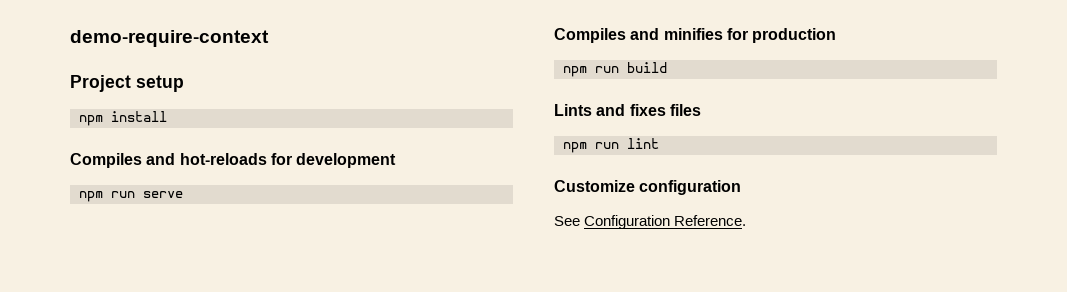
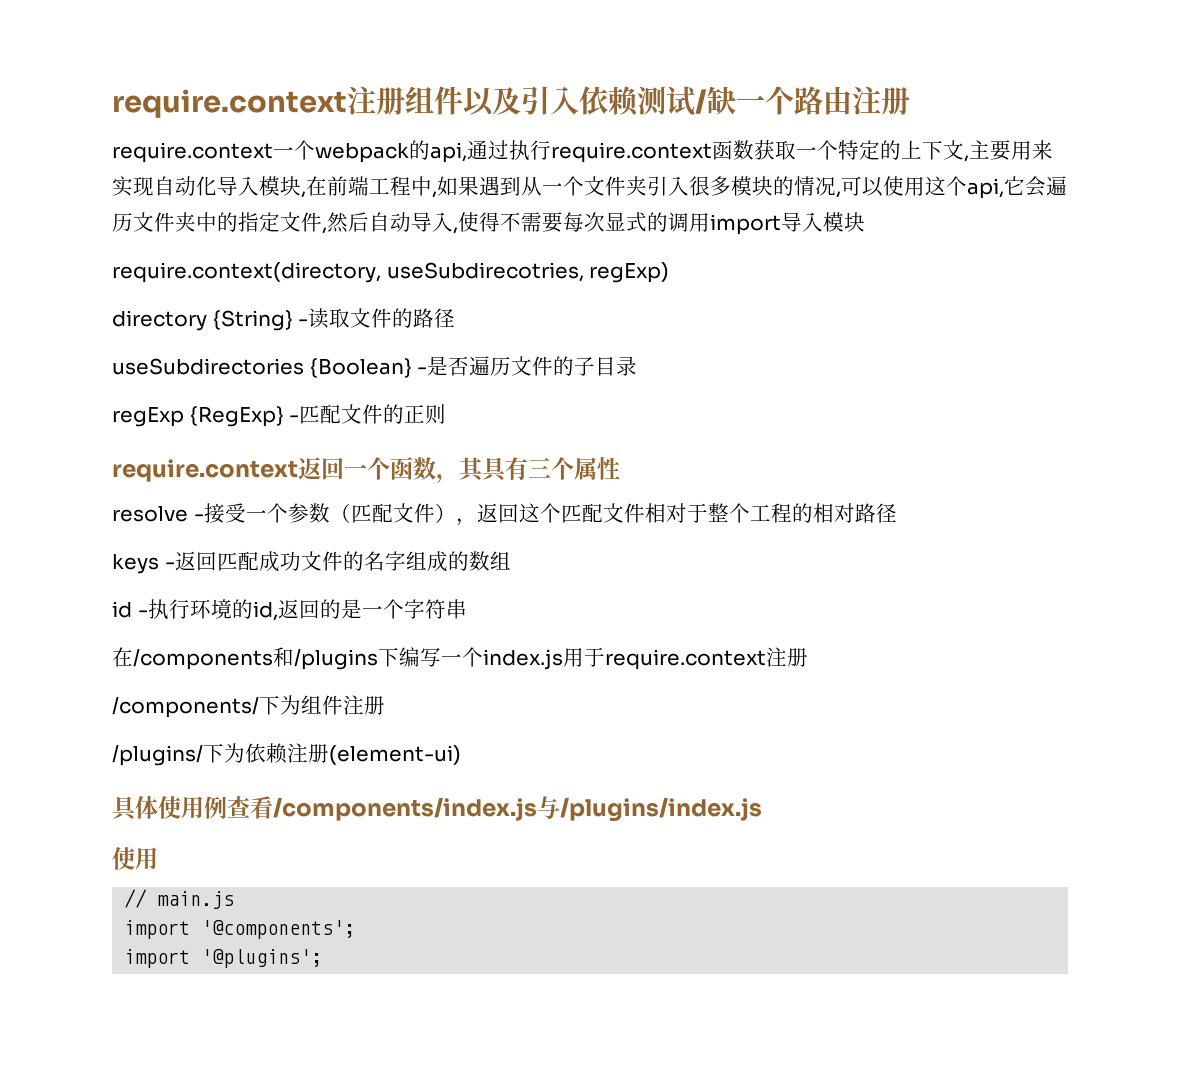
- demo-require-context
- Project setup
- npm install
- Compiles and hot-reloads for development
- npm run serve
- Compiles and minifies for production
- npm run build
- Lints and fixes files
- npm run lint
- Customize configuration
- See Configuration Reference.
+ require.context注册组件以及引入依赖测试/缺一个路由注册
+ require.context一个webpack的api,通过执行require.context函数获取一个特定的上下文,主要用来实现自动化导入模块,在前端工程中,如果遇到从一个文件夹引入很多模块的情况,可以使用这个api,它会遍历文件夹中的指定文件,然后自动导入,使得不需要每次显式的调用import导入模块
+ require.context(directory, useSubdirecotries, regExp)
+ directory {String} -读取文件的路径
+ useSubdirectories {Boolean} -是否遍历文件的子目录
+ regExp {RegExp} -匹配文件的正则
+ require.context返回一个函数，其具有三个属性
+ resolve -接受一个参数（匹配文件），返回这个匹配文件相对于整个工程的相对路径
+ keys -返回匹配成功文件的名字组成的数组
+ id -执行环境的id,返回的是一个字符串
+ 在/components和/plugins下编写一个index.js用于require.context注册
+ /components/下为组件注册
+ /plugins/下为依赖注册(element-ui)
+ 具体使用例查看/components/index.js与/plugins/index.js
+ 使用
+ // main.js
+ import '@components';
+ import '@plugins';

